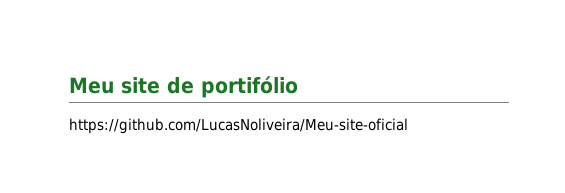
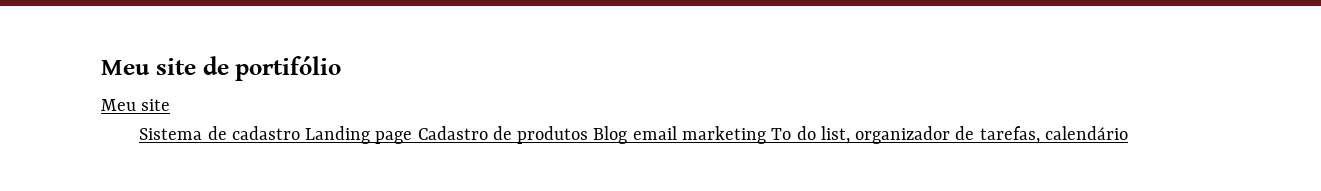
  Meu site de portifólio
- https://github.com/LucasNoliveira/Meu-site-oficial
+ Meu site
+ Sistema de cadastro Landing page Cadastro de produtos Blog email marketing To do list, organizador de tarefas, calendário

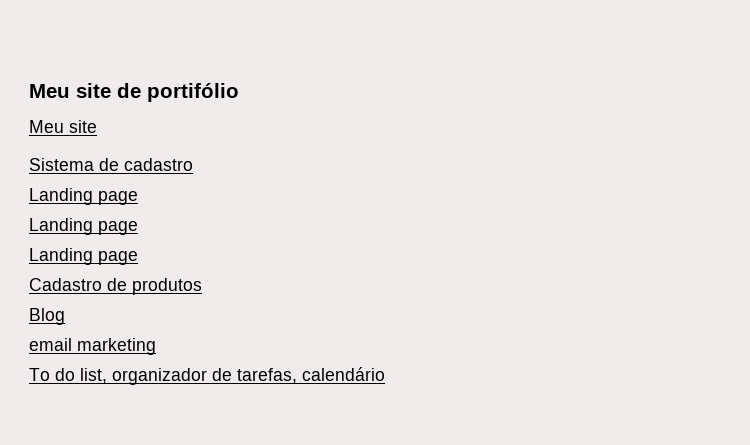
- Sistema de cadastro Landing page Cadastro de produtos Blog email marketing To do list, organizador de tarefas, calendário
+ Sistema de cadastro
+ Landing page
+ Landing page
+ Landing page
+ Cadastro de produtos
+ Blog
+ email marketing
+ To do list, organizador de tarefas, calendário

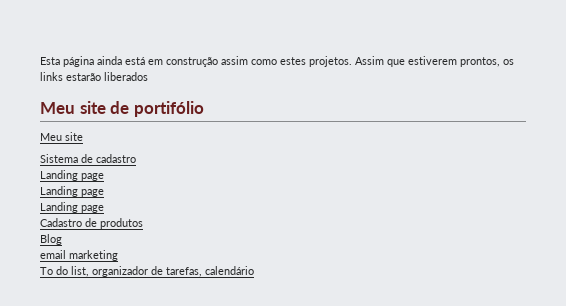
+ Esta página ainda está em construção assim como estes projetos. Assim que estiverem prontos, os links estarão liberados

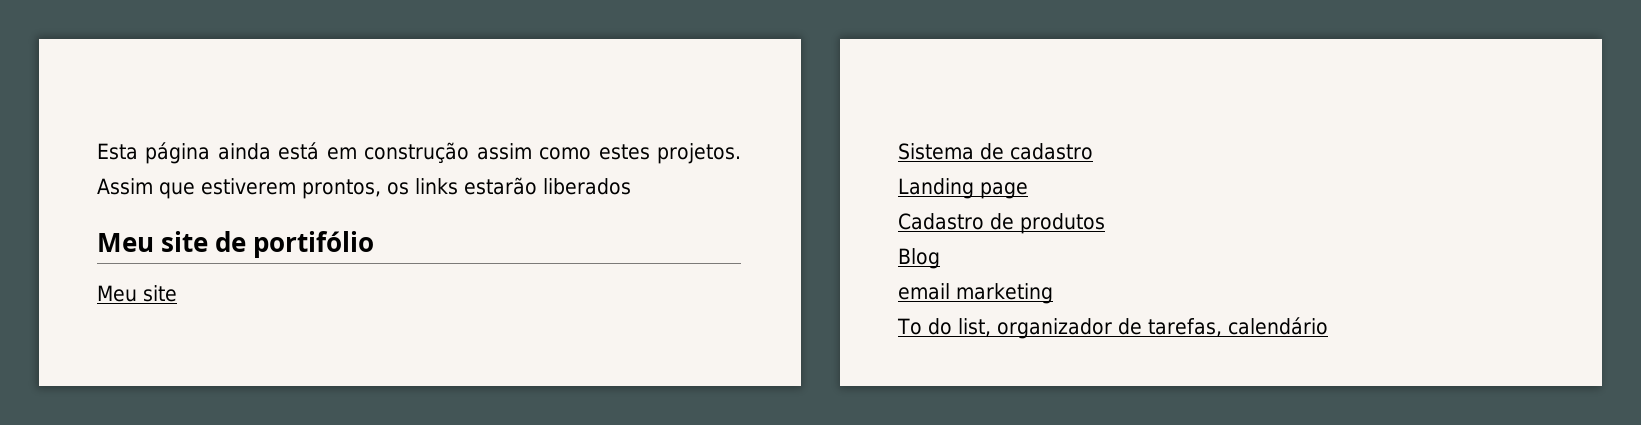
  Sistema de cadastro
- Landing page
- Landing page

